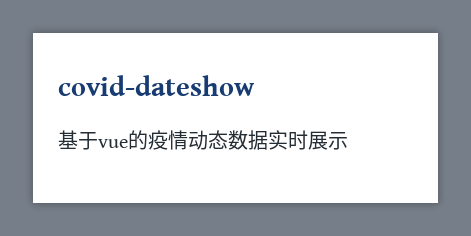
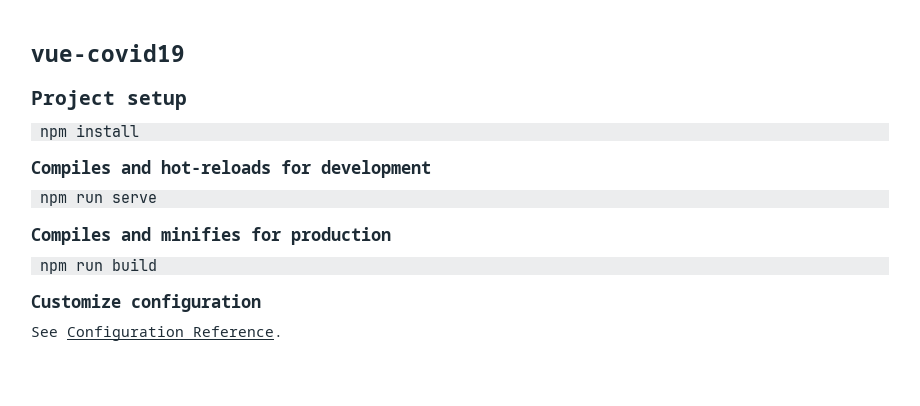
- covid-dateshow
- 基于vue的疫情动态数据实时展示
+ vue-covid19
+ Project setup
+ npm install
+ Compiles and hot-reloads for development
+ npm run serve
+ Compiles and minifies for production
+ npm run build
+ Customize configuration
+ See Configuration Reference.

